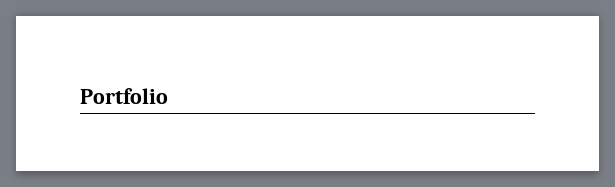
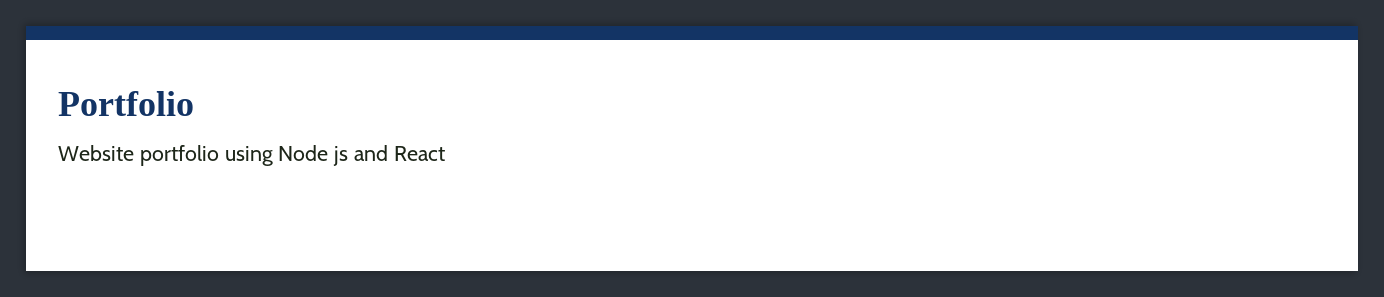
+ Website portfolio using Node js and React

